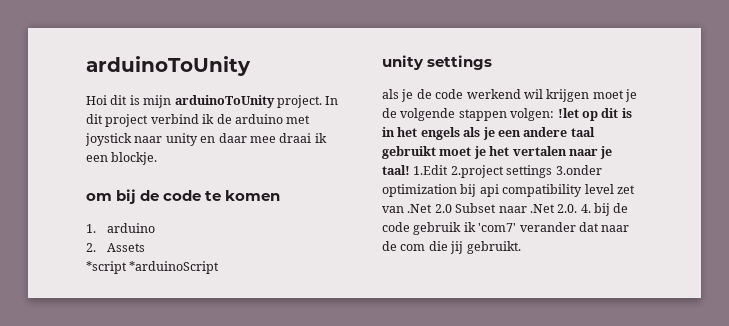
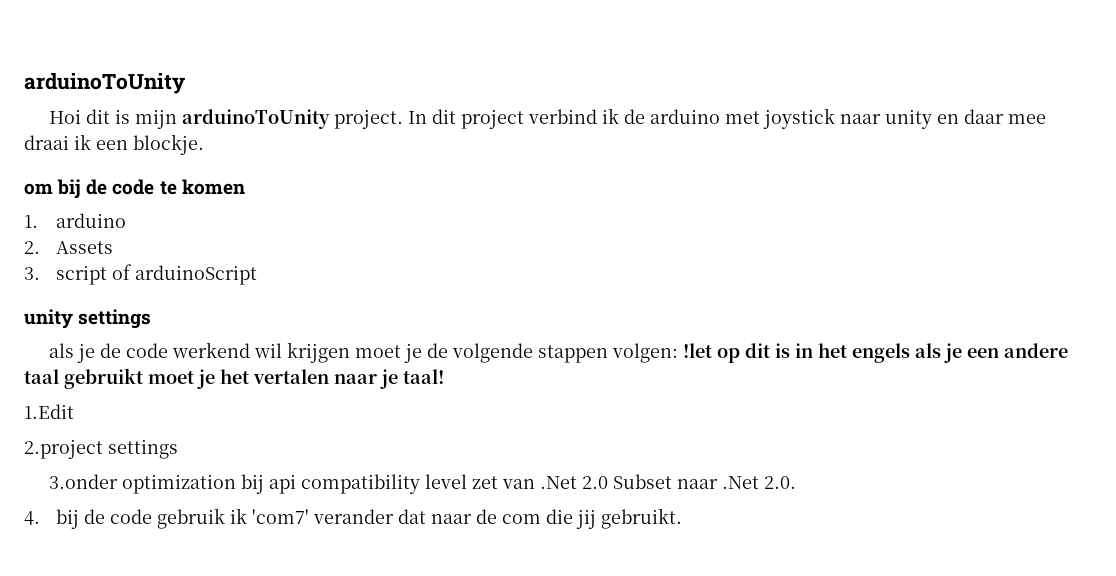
- *script *arduinoScript
+ 3. script of arduinoScript
- !let op dit is in het engels als je een andere taal gebruikt moet je het vertalen naar je taal! 1.Edit 2.project settings 3.onder optimization bij api compatibility level zet van .Net 2.0 Subset naar .Net 2.0. 4. bij de code gebruik ik 'com7' verander dat naar de com die jij gebruikt.
+ !let op dit is in het engels als je een andere taal gebruikt moet je het vertalen naar je taal!
+ 1.Edit
+ 2.project settings
+ 3.onder optimization bij api compatibility level zet van .Net 2.0 Subset naar .Net 2.0.
+ 4. bij de code gebruik ik 'com7' verander dat naar de com die jij gebruikt.

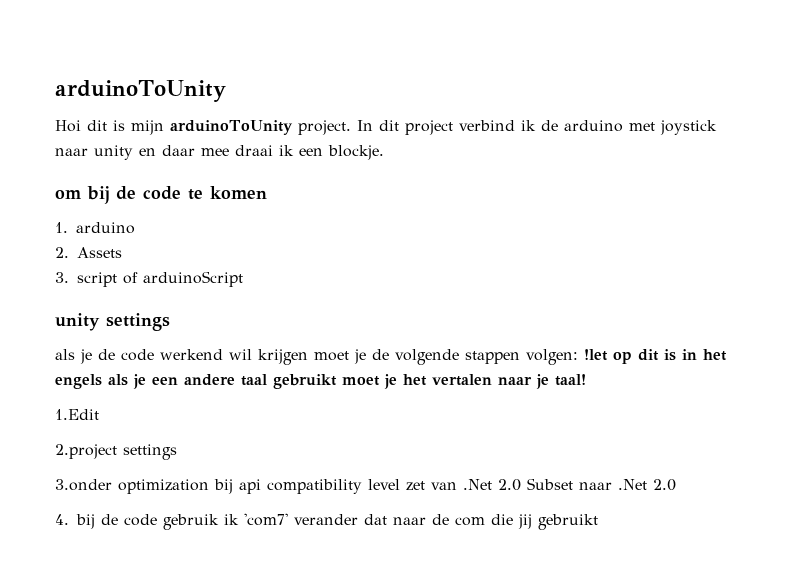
- 3.onder optimization bij api compatibility level zet van .Net 2.0 Subset naar .Net 2.0.
+ 3.onder optimization bij api compatibility level zet van .Net 2.0 Subset naar .Net 2.0
- 4. bij de code gebruik ik 'com7' verander dat naar de com die jij gebruikt.
+ 4. bij de code gebruik ik 'com7' verander dat naar de com die jij gebruikt

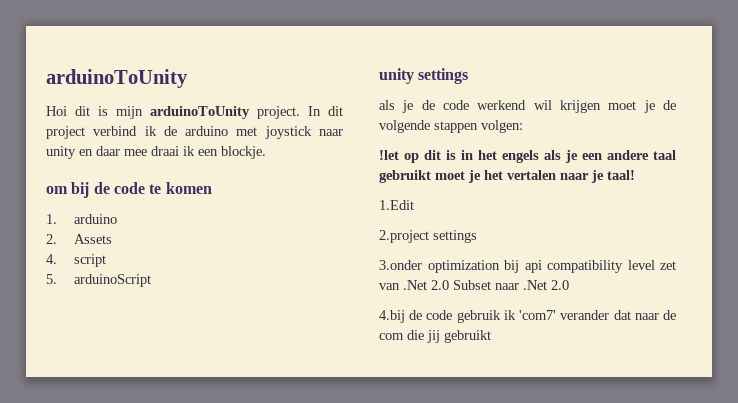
- 3. script of arduinoScript
+ 4. script
+ 5. arduinoScript
- als je de code werkend wil krijgen moet je de volgende stappen volgen: !let op dit is in het engels als je een andere taal gebruikt moet je het vertalen naar je taal!
+ als je de code werkend wil krijgen moet je de volgende stappen volgen:
+ !let op dit is in het engels als je een andere taal gebruikt moet je het vertalen naar je taal!
- 4. bij de code gebruik ik 'com7' verander dat naar de com die jij gebruikt
+ 4.bij de code gebruik ik 'com7' verander dat naar de com die jij gebruikt

